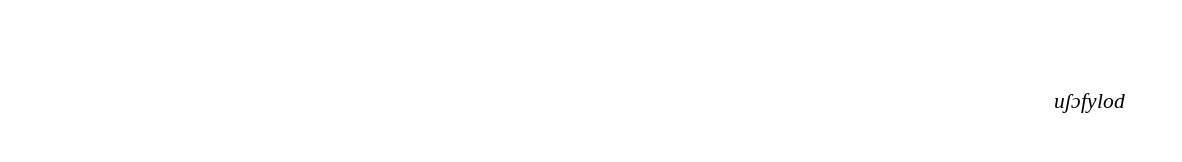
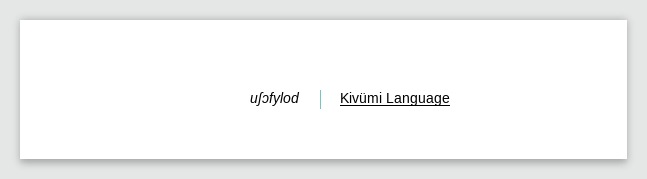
+ Kivümi Language

